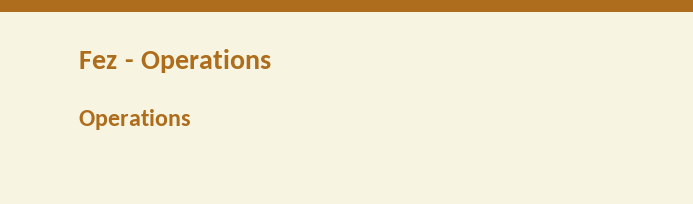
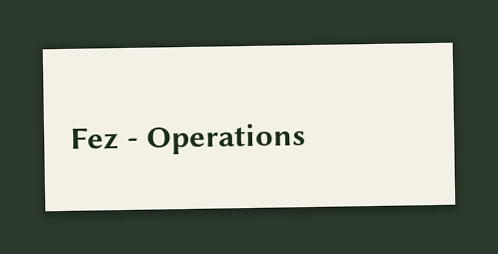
  Fez - Operations
- Operations

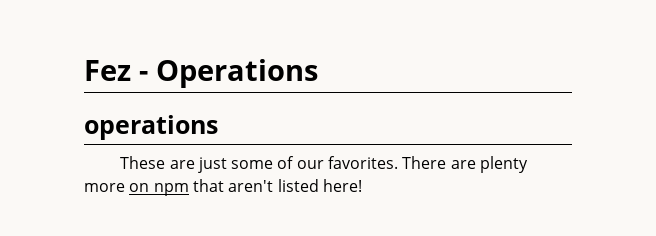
+ operations
+ These are just some of our favorites. There are plenty more on npm that aren't listed here!

